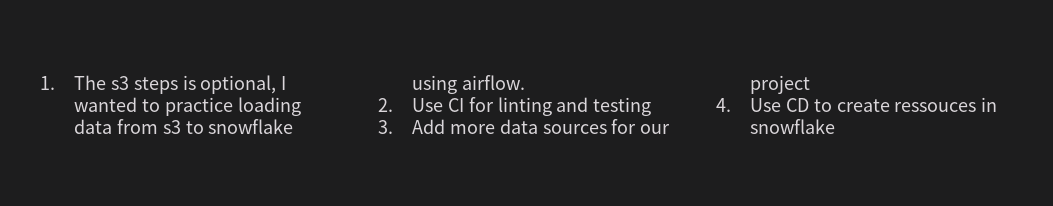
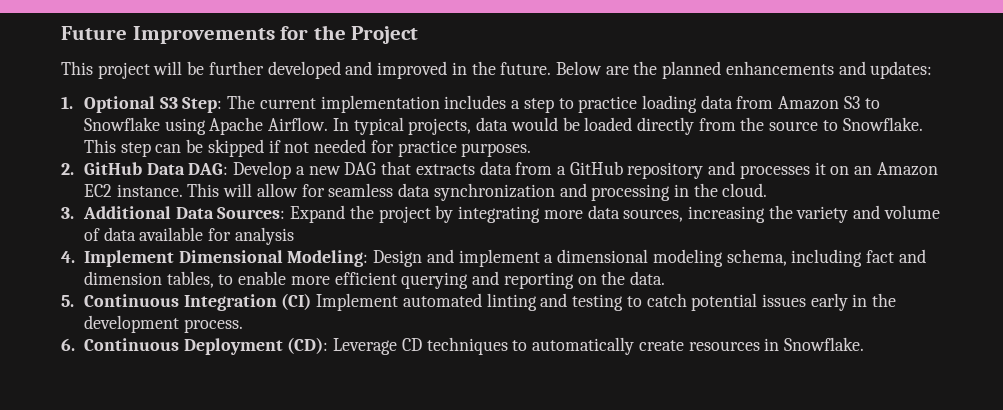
- 1. The s3 steps is optional, I wanted to practice loading data from s3 to snowflake using airflow.
- 2. Use CI for linting and testing
- 3. Add more data sources for our project
- 4. Use CD to create ressouces in snowflake
+ Future Improvements for the Project
+ This project will be further developed and improved in the future. Below are the planned enhancements and updates:
+ 1. Optional S3 Step: The current implementation includes a step to practice loading data from Amazon S3 to Snowflake using Apache Airflow. In typical projects, data would be loaded directly from the source to Snowflake. This step can be skipped if not needed for practice purposes.
+ 2. GitHub Data DAG: Develop a new DAG that extracts data from a GitHub repository and processes it on an Amazon EC2 instance. This will allow for seamless data synchronization and processing in the cloud.
+ 3. Additional Data Sources: Expand the project by integrating more data sources, increasing the variety and volume of data available for analysis
+ 4. Implement Dimensional Modeling: Design and implement a dimensional modeling schema, including fact and dimension tables, to enable more efficient querying and reporting on the data.
+ 5. Continuous Integration (CI) Implement automated linting and testing to catch potential issues early in the development process.
+ 6. Continuous Deployment (CD): Leverage CD techniques to automatically create resources in Snowflake.

